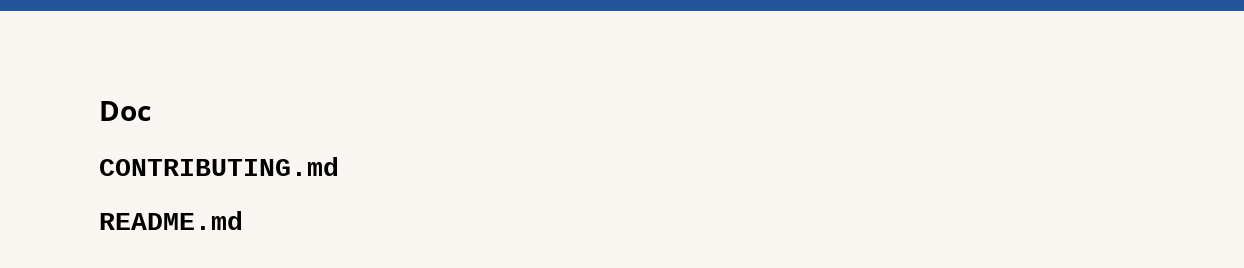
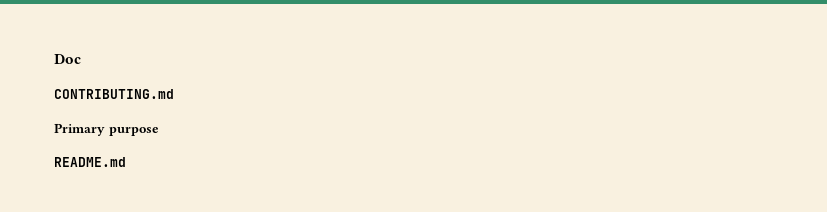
+ Primary purpose

